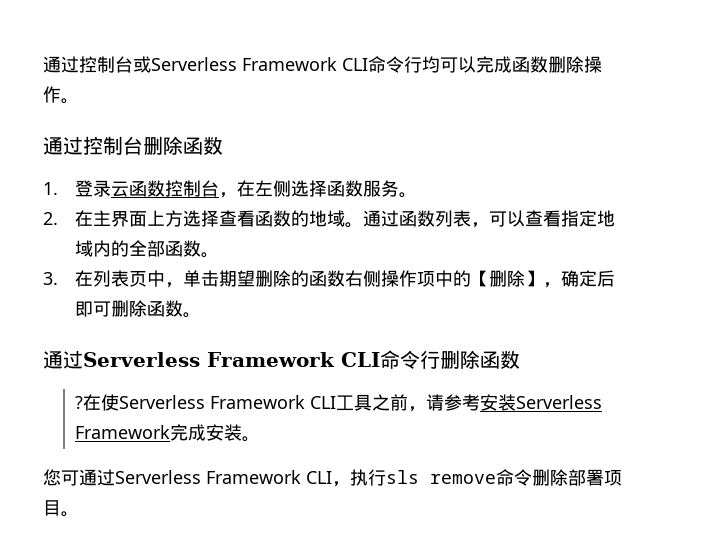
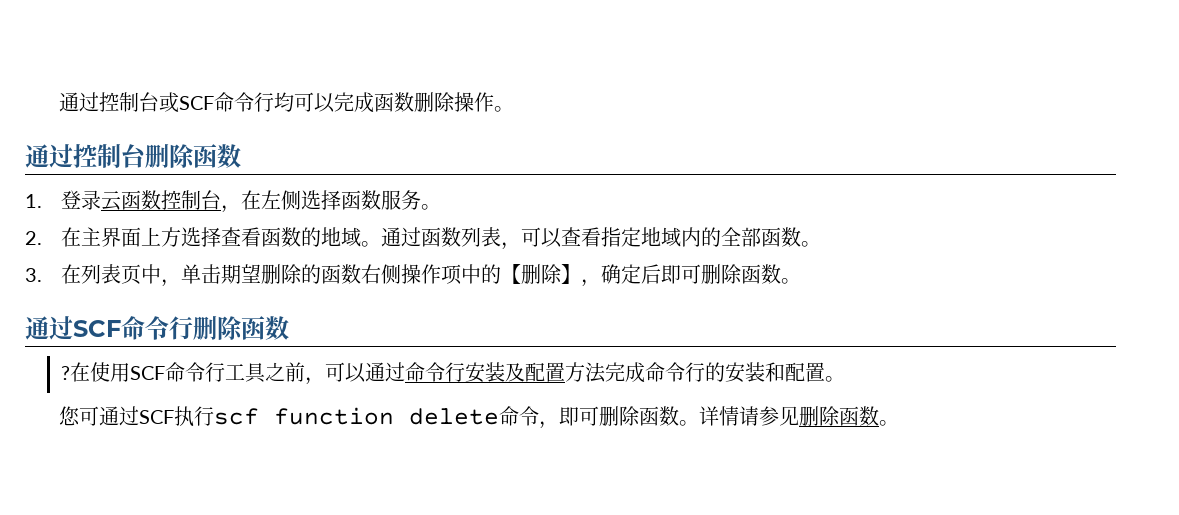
- 通过控制台或Serverless Framework CLI命令行均可以完成函数删除操作。
+ 通过控制台或SCF命令行均可以完成函数删除操作。
- 通过Serverless Framework CLI命令行删除函数
+ 通过SCF命令行删除函数
- 在使Serverless Framework CLI工具之前，请参考安装Serverless Framework完成安装。
- 您可通过Serverless Framework CLI，执行sls remove命令删除部署项目。
+ 在使用SCF命令行工具之前，可以通过命令行安装及配置方法完成命令行的安装和配置。
+ 您可通过SCF执行scf function delete命令，即可删除函数。详情请参见删除函数。

